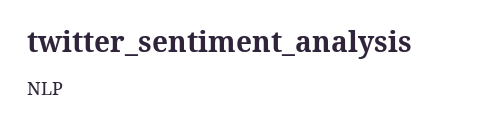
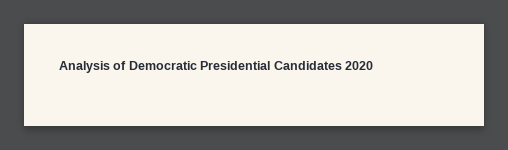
- twitter_sentiment_analysis
- NLP
+ Analysis of Democratic Presidential Candidates 2020

